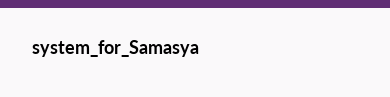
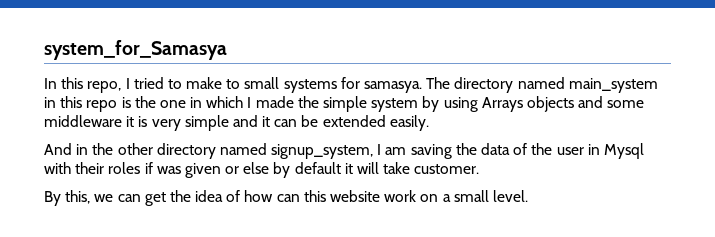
+ In this repo, I tried to make to small systems for samasya. The directory named main_system in this repo is the one in which I made the simple system by using Arrays objects and some middleware it is very simple and it can be extended easily.
+ And in the other directory named signup_system, I am saving the data of the user in Mysql with their roles if was given or else by default it will take customer.
+ By this, we can get the idea of how can this website work on a small level.

